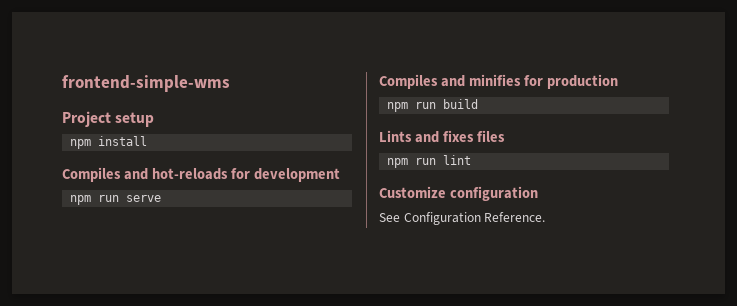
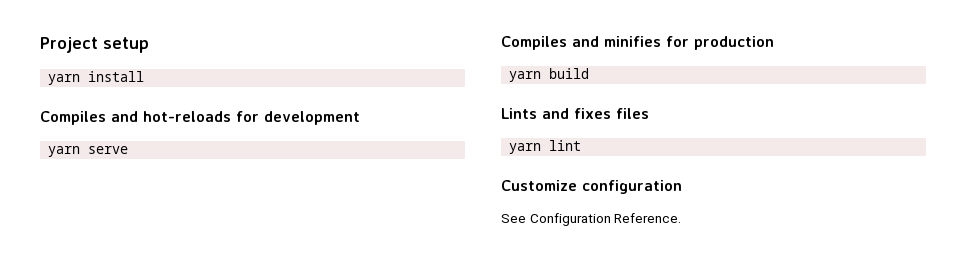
- frontend-simple-wms
- npm install
+ yarn install
- npm run serve
+ yarn serve
- npm run build
+ yarn build
- npm run lint
+ yarn lint

